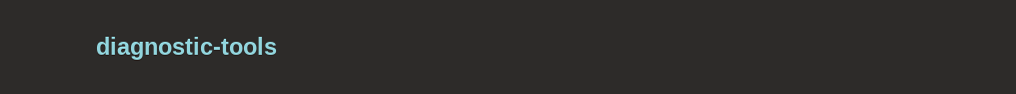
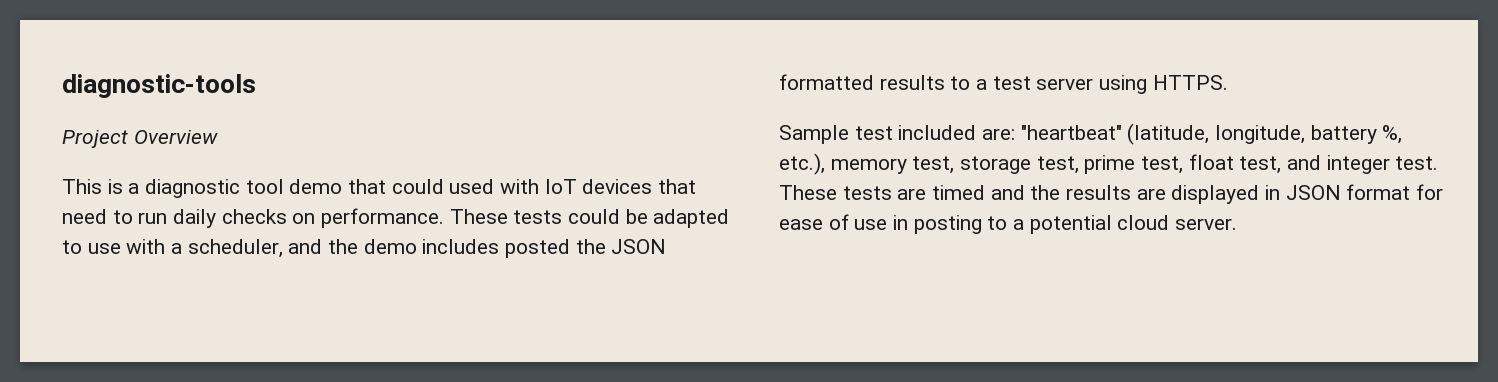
+ Project Overview
+ This is a diagnostic tool demo that could used with IoT devices that need to run daily checks on performance. These tests could be adapted to use with a scheduler, and the demo includes posted the JSON formatted results to a test server using HTTPS.
+ Sample test included are: "heartbeat" (latitude, longitude, battery %, etc.), memory test, storage test, prime test, float test, and integer test. These tests are timed and the results are displayed in JSON format for ease of use in posting to a potential cloud server.

